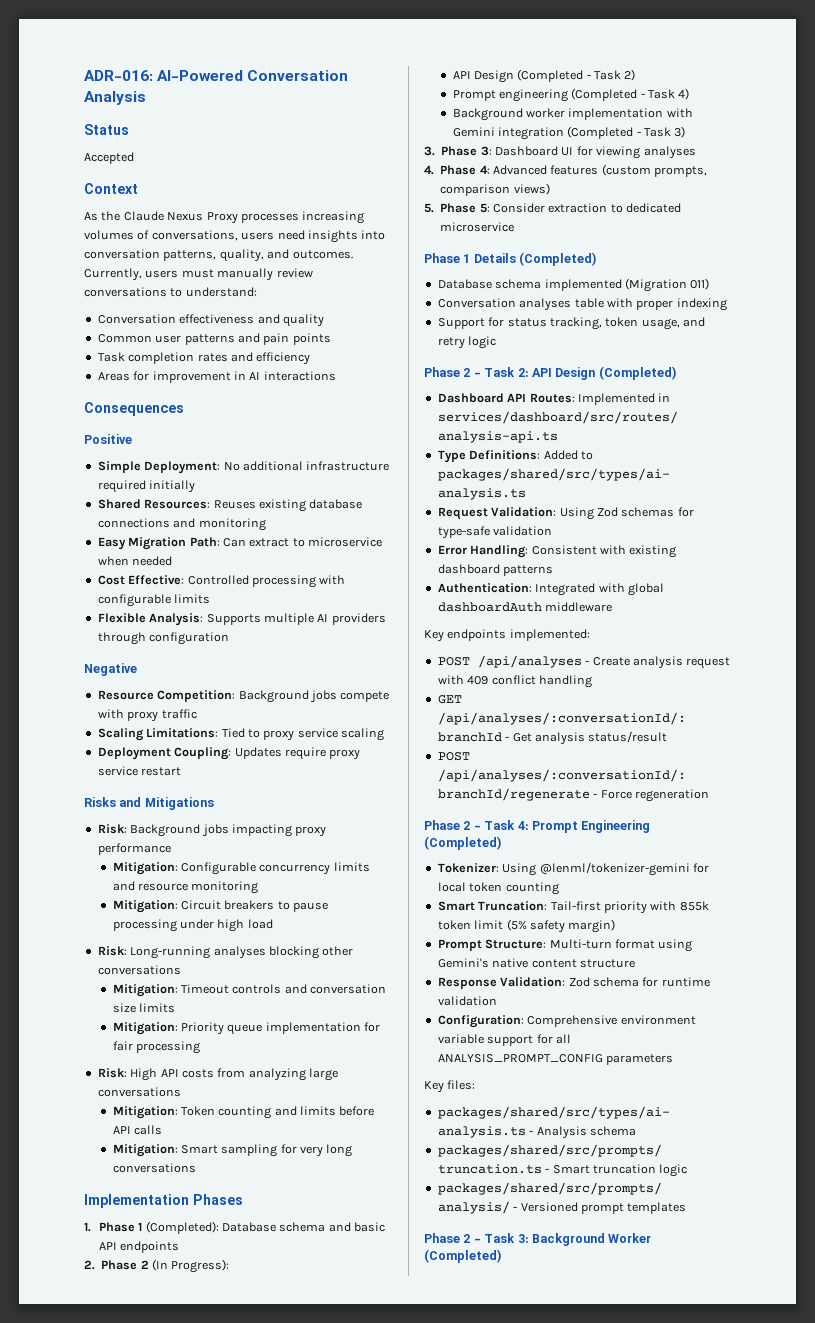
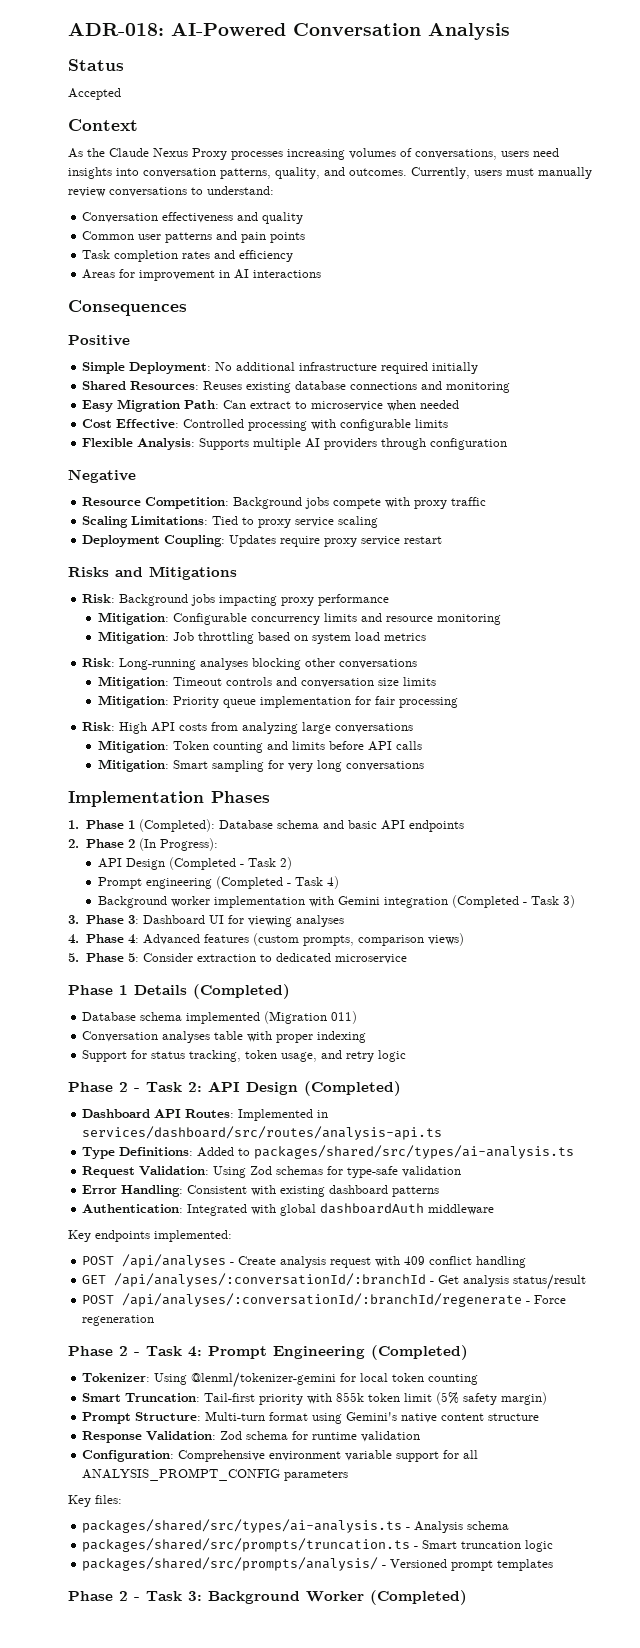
- ADR-016: AI-Powered Conversation Analysis
+ ADR-018: AI-Powered Conversation Analysis
- Mitigation: Circuit breakers to pause processing under high load
+ Mitigation: Job throttling based on system load metrics

